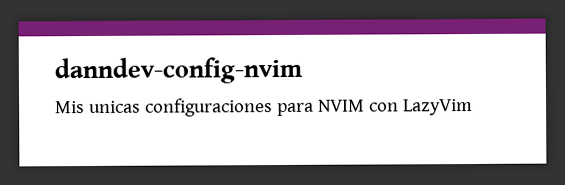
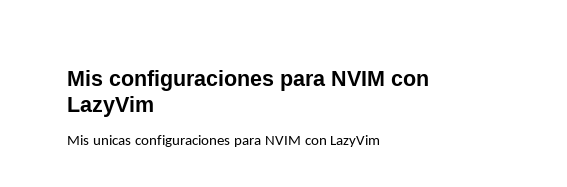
- danndev-config-nvim
+ Mis configuraciones para NVIM con LazyVim

